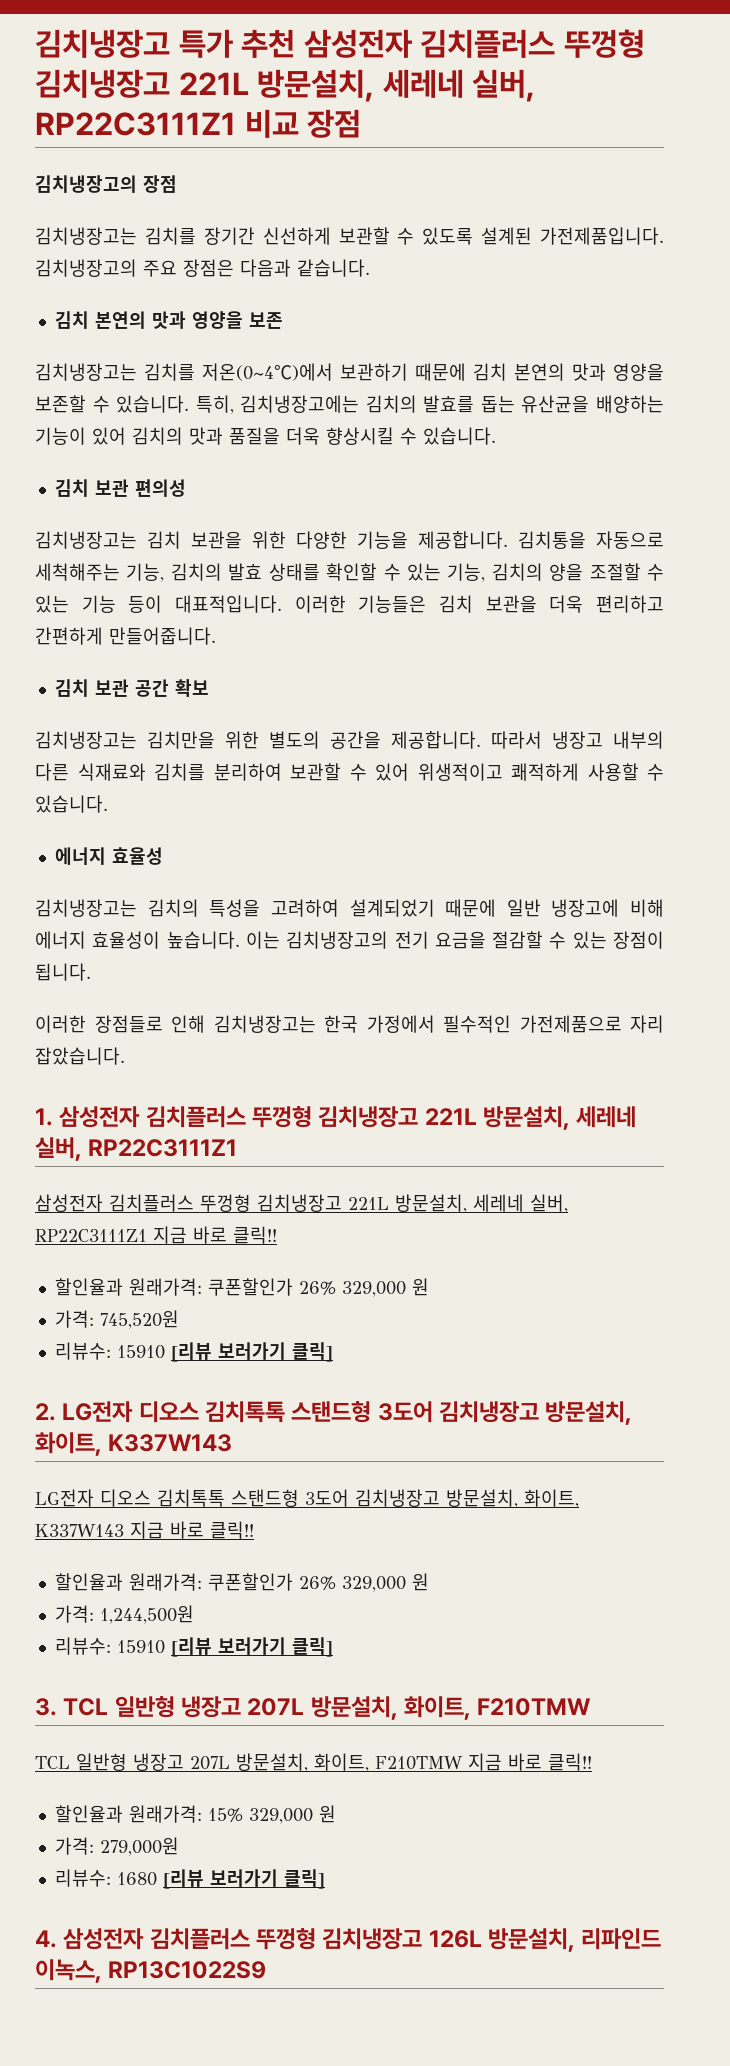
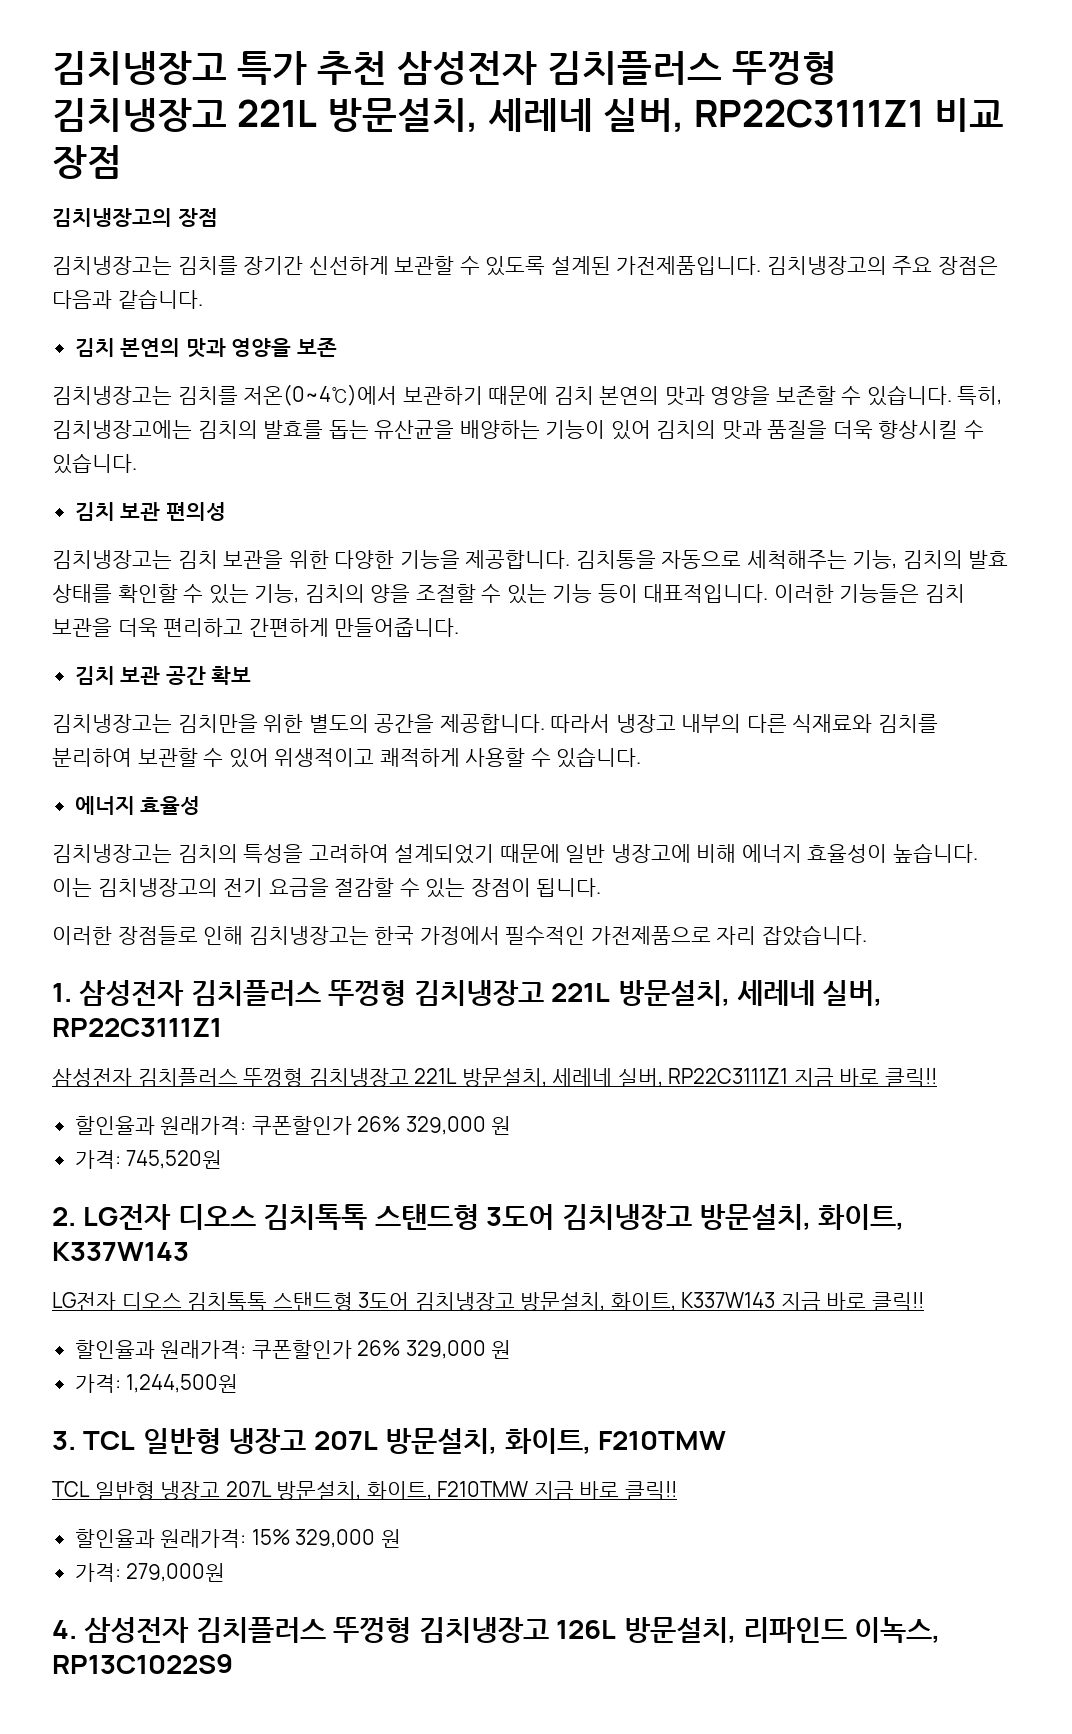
  가격: 745,520원
- 리뷰수: 15910 [리뷰 보러가기 클릭]
  가격: 1,244,500원
- 리뷰수: 15910 [리뷰 보러가기 클릭]
- 리뷰수: 1680 [리뷰 보러가기 클릭]

